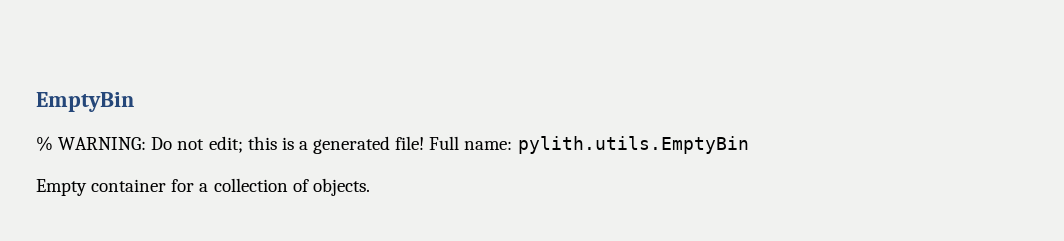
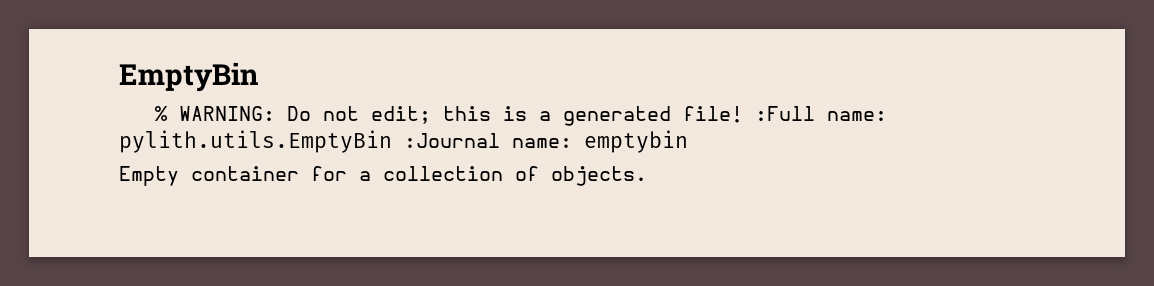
- % WARNING: Do not edit; this is a generated file! Full name: pylith.utils.EmptyBin
+ % WARNING: Do not edit; this is a generated file! :Full name: pylith.utils.EmptyBin :Journal name: emptybin

